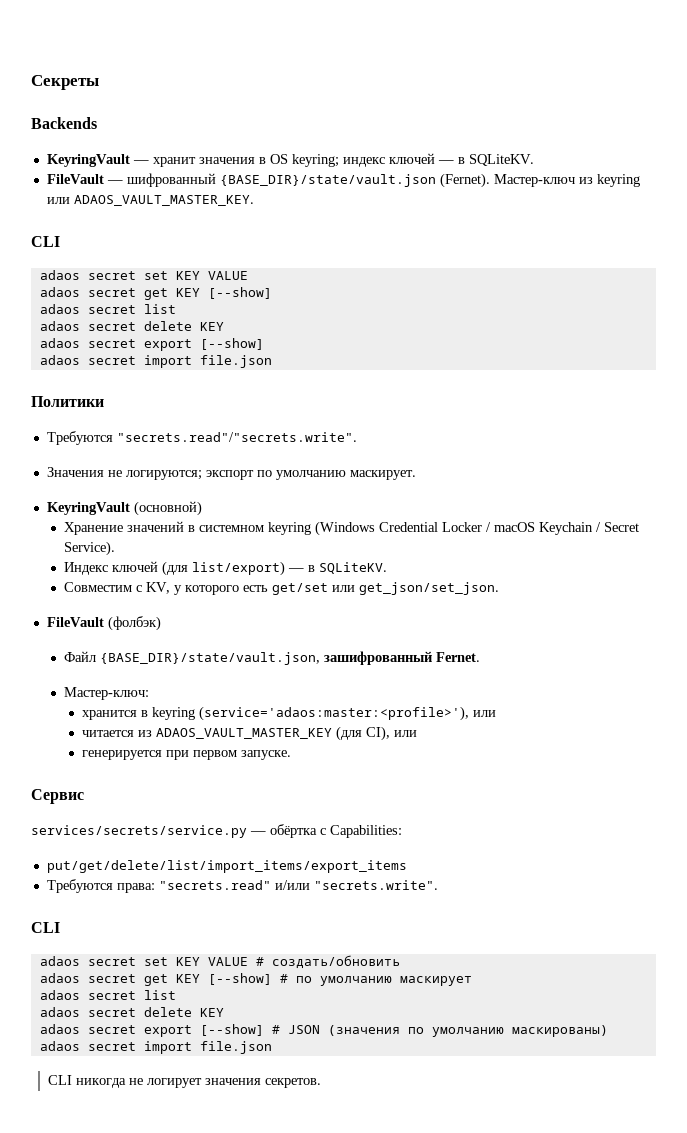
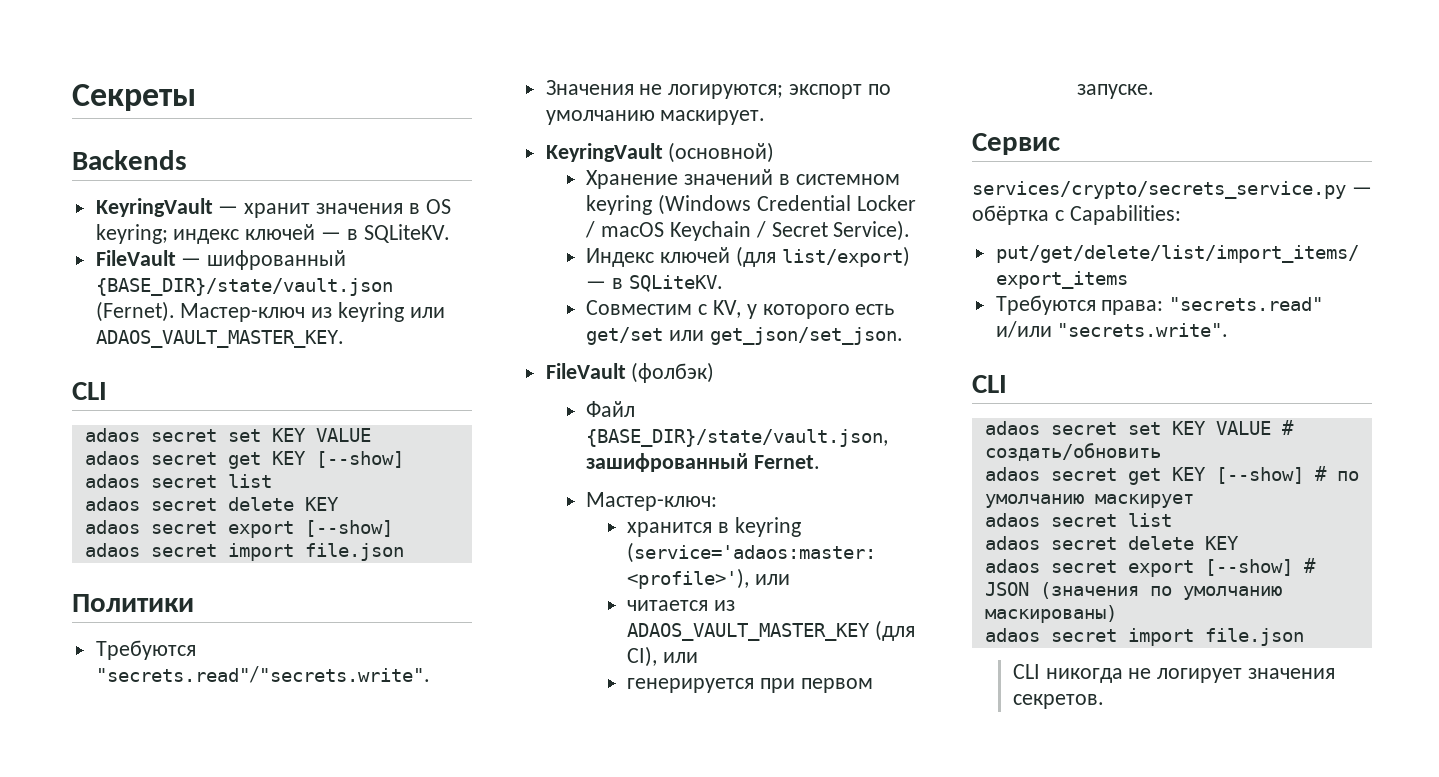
- services/secrets/service.py — обёртка с Capabilities:
+ services/crypto/secrets_service.py — обёртка с Capabilities:

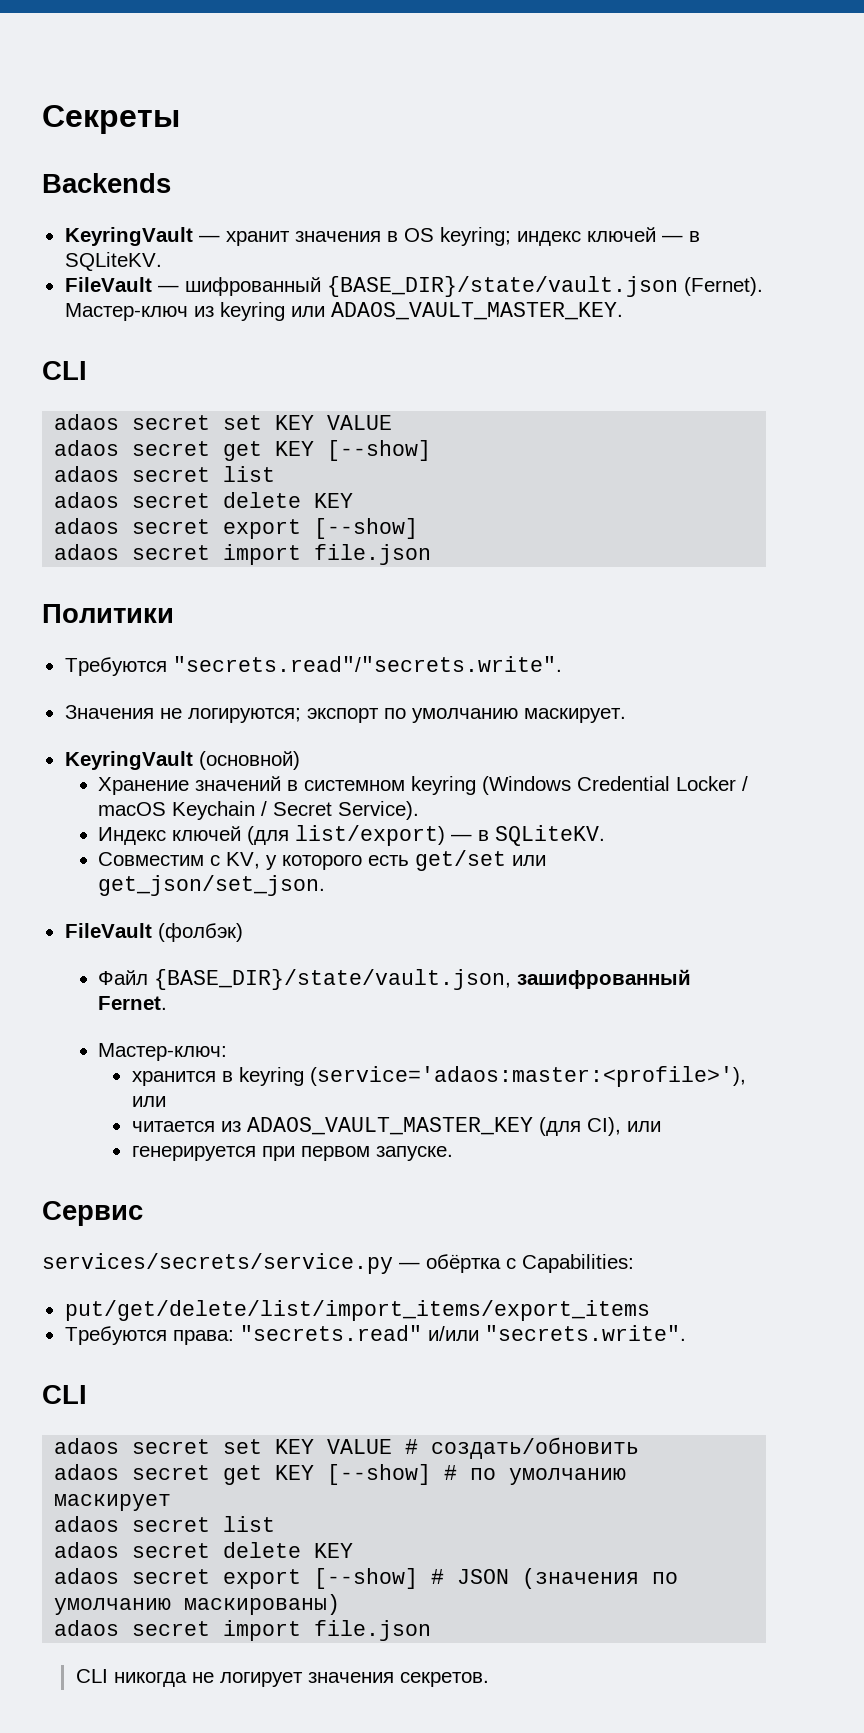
- services/crypto/secrets_service.py — обёртка с Capabilities:
+ services/secrets/service.py — обёртка с Capabilities:

